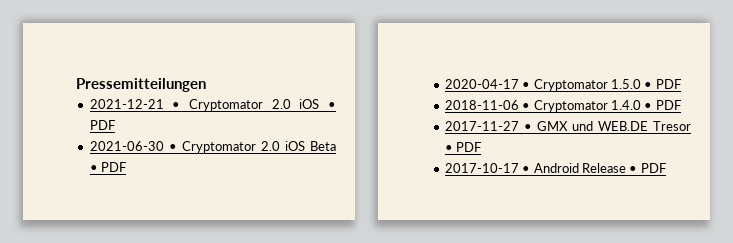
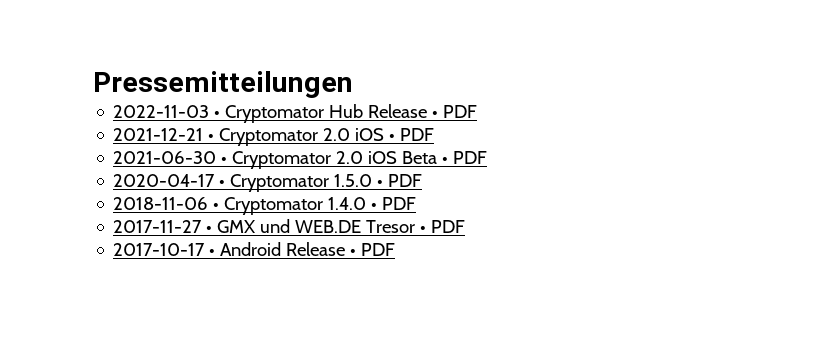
+ 2022-11-03 • Cryptomator Hub Release • PDF

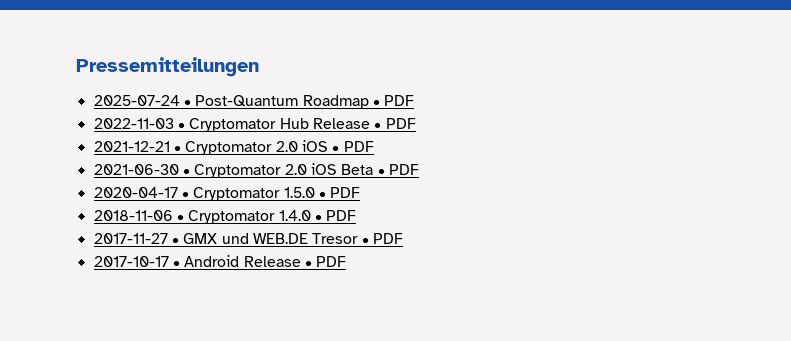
+ 2025-07-24 • Post-Quantum Roadmap • PDF

